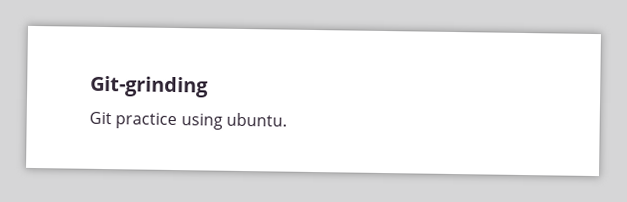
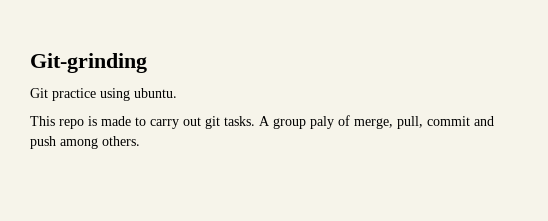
+ This repo is made to carry out git tasks. A group paly of merge, pull, commit and push among others.

